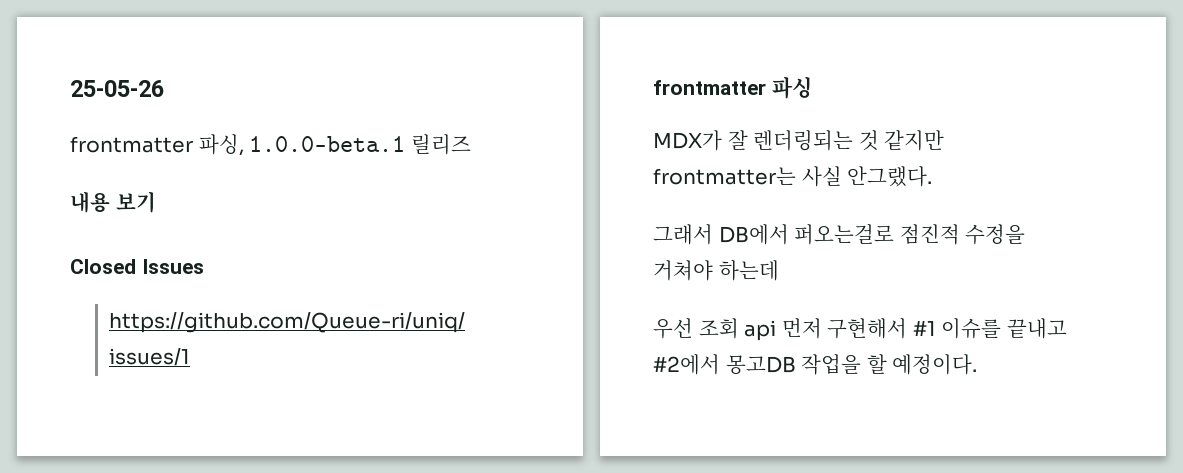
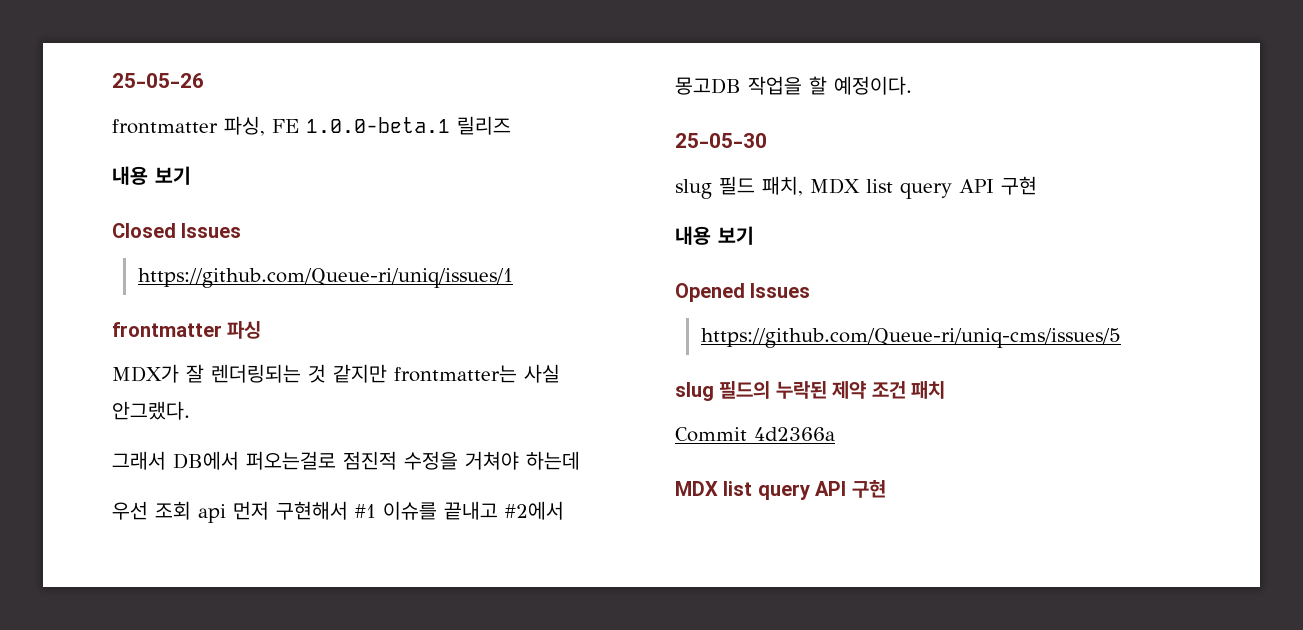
- frontmatter 파싱, 1.0.0-beta.1 릴리즈
+ frontmatter 파싱, FE 1.0.0-beta.1 릴리즈
+ 25-05-30
+ slug 필드 패치, MDX list query API 구현
+ 내용 보기
+ Opened Issues
+ https://github.com/Queue-ri/uniq-cms/issues/5
+ slug 필드의 누락된 제약 조건 패치
+ Commit 4d2366a
+ MDX list query API 구현

